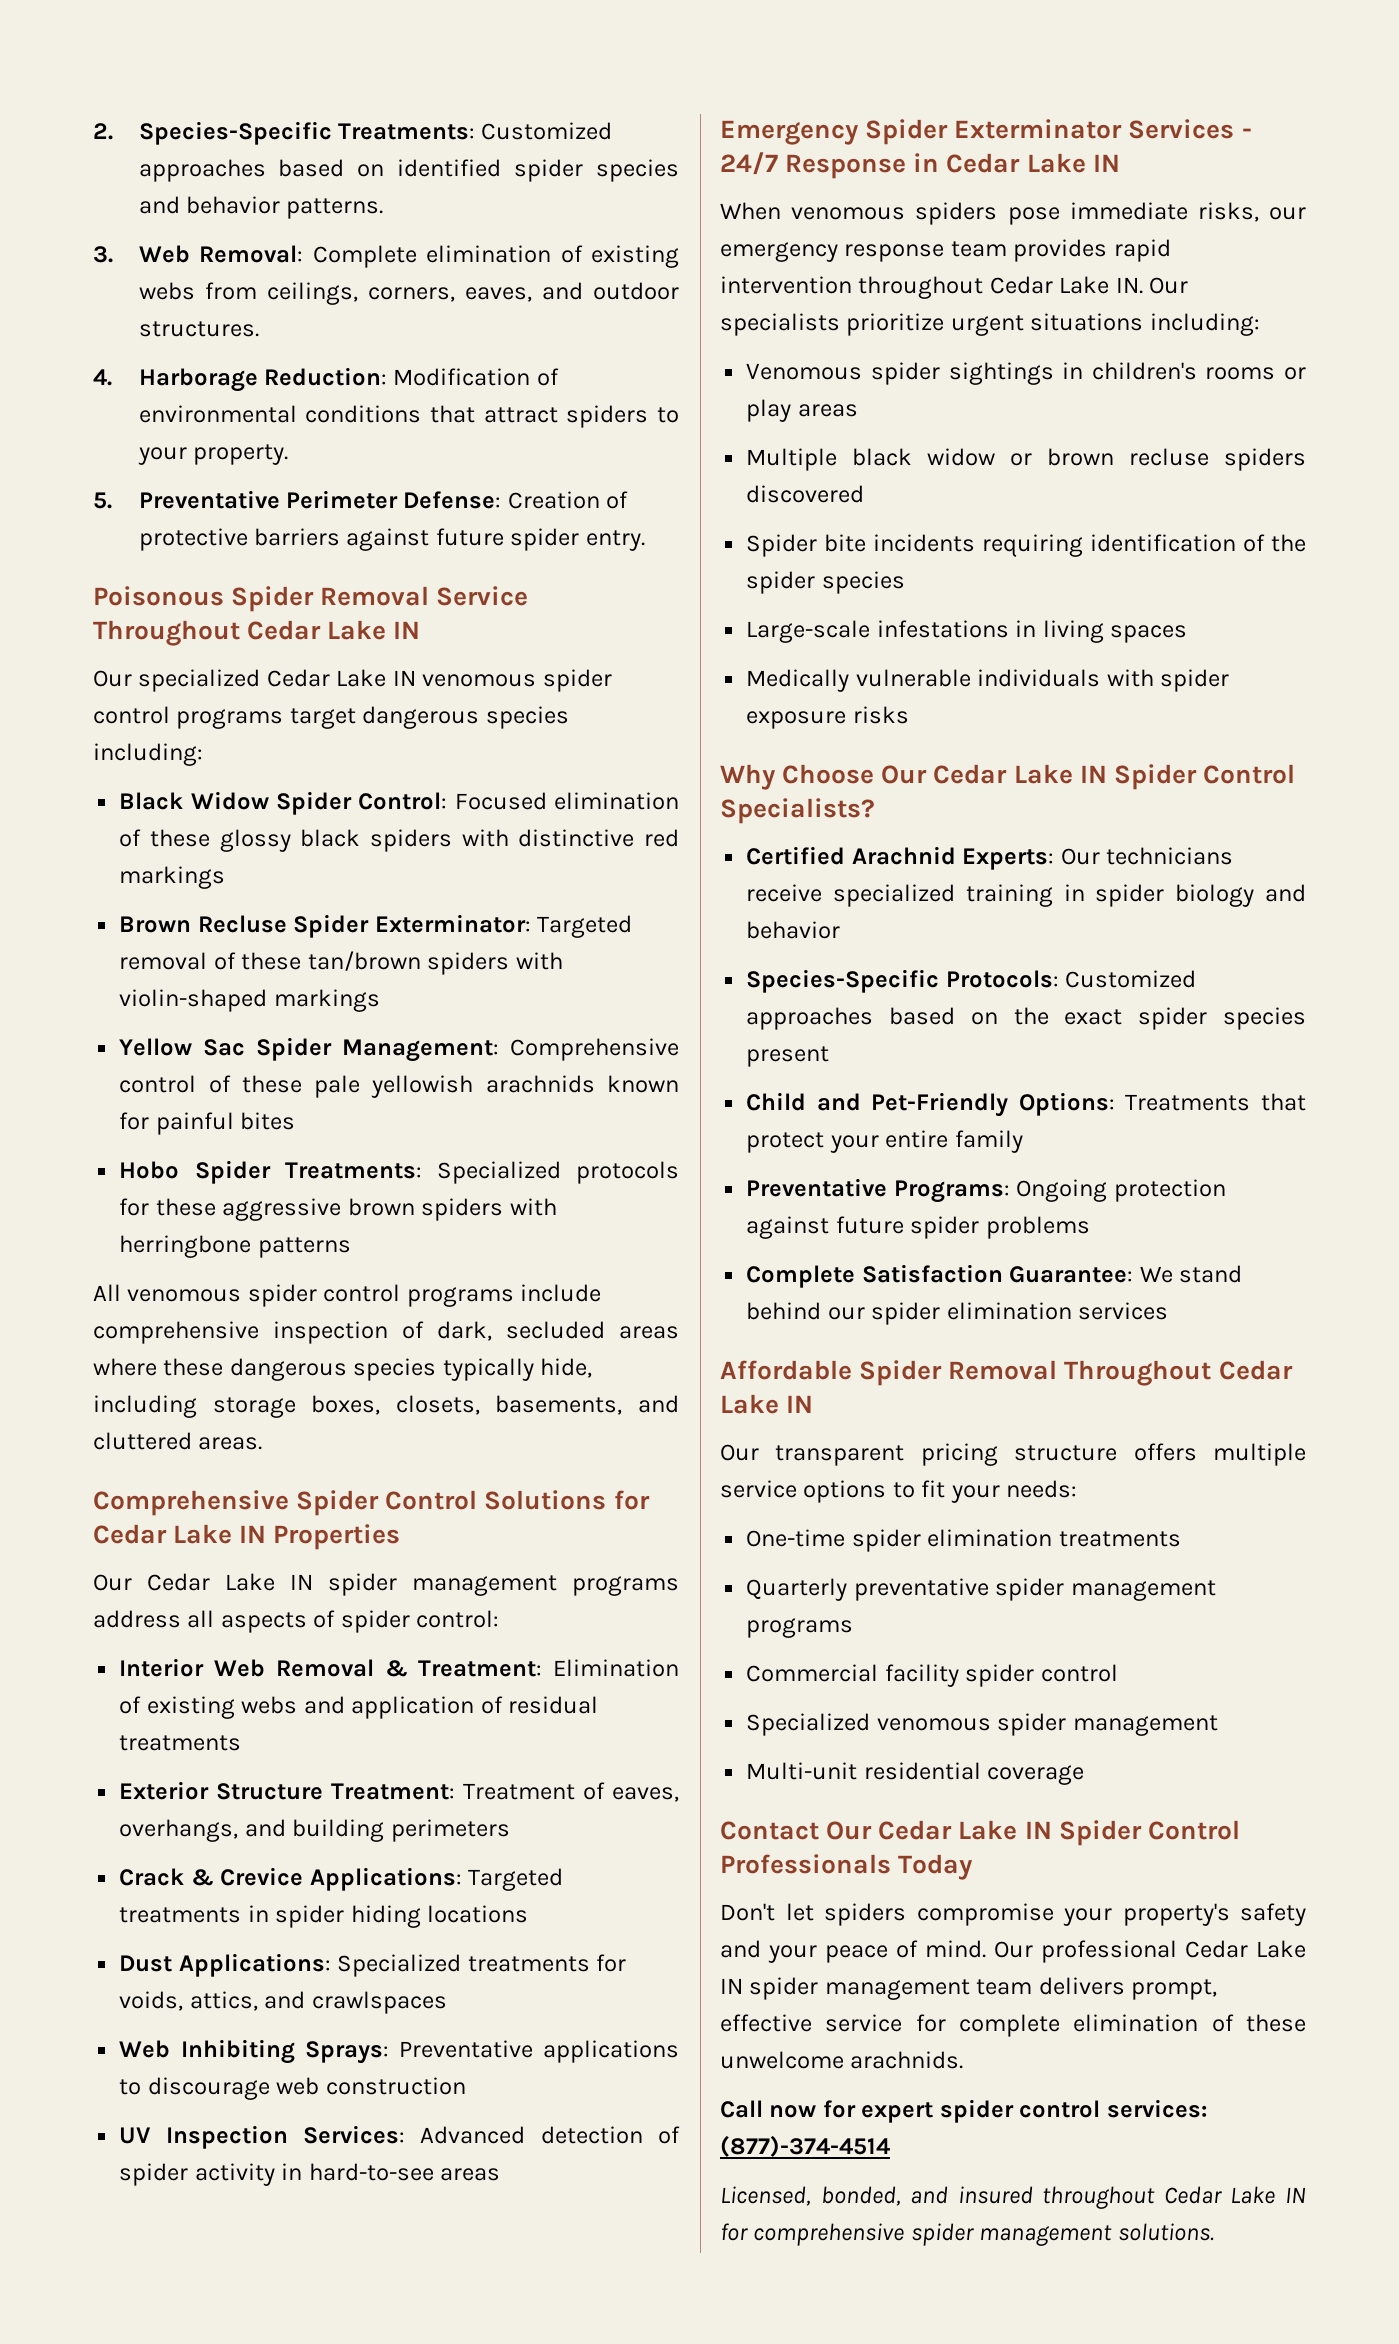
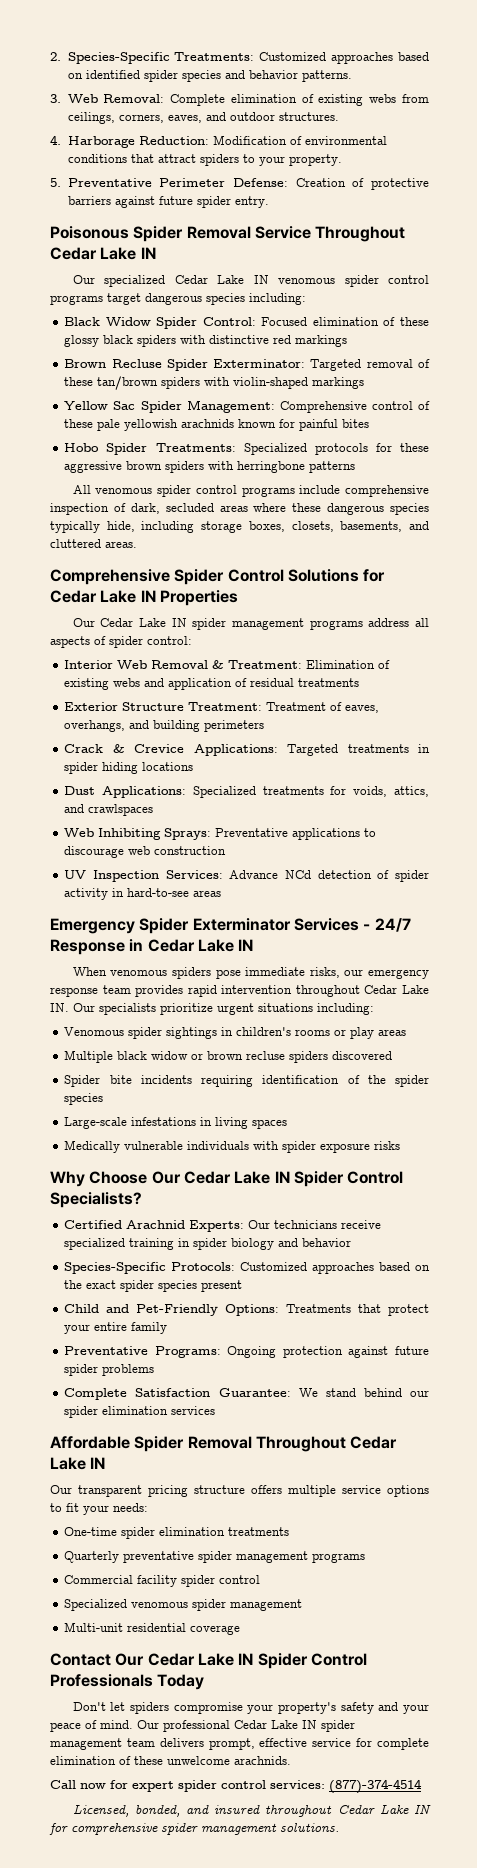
- UV Inspection Services: Advanced detection of spider activity in hard-to-see areas
+ UV Inspection Services: Advance NCd detection of spider activity in hard-to-see areas

